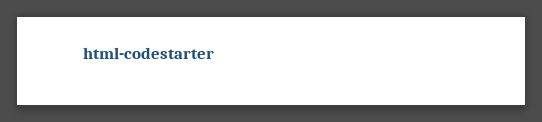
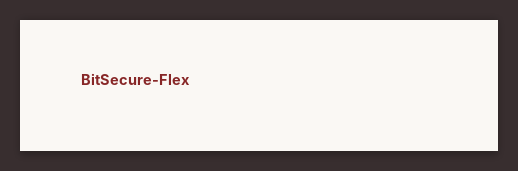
- html-codestarter
+ BitSecure-Flex

